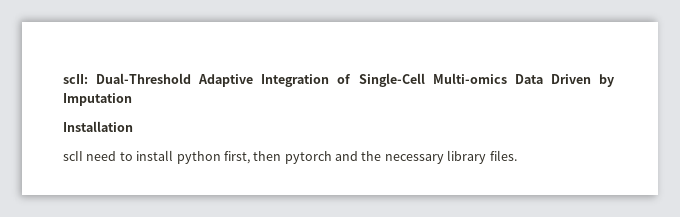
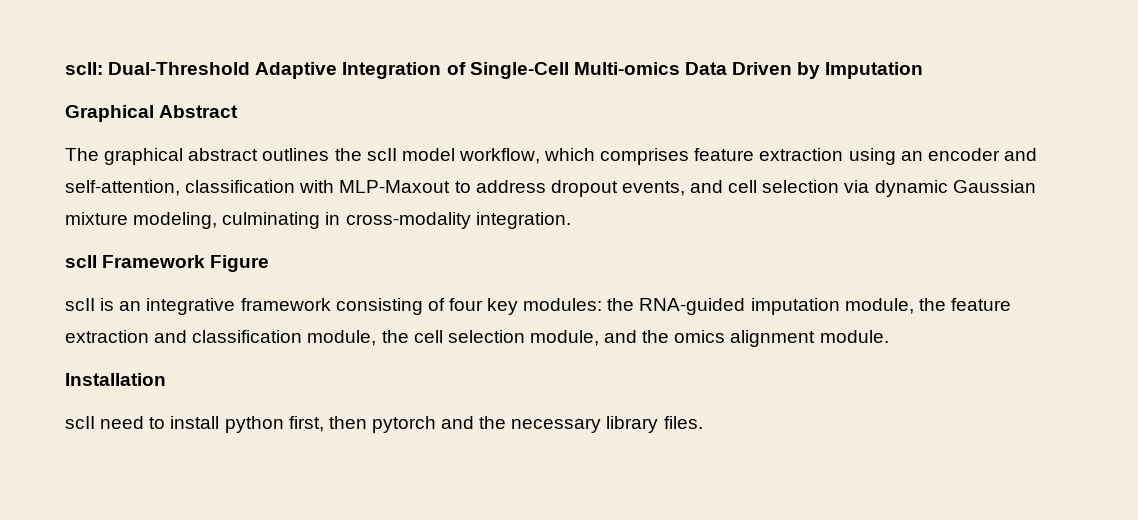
+ Graphical Abstract
+ The graphical abstract outlines the scII model workflow, which comprises feature extraction using an encoder and self-attention, classification with MLP-Maxout to address dropout events, and cell selection via dynamic Gaussian mixture modeling, culminating in cross-modality integration.
+ scII Framework Figure
+ scII is an integrative framework consisting of four key modules: the RNA-guided imputation module, the feature extraction and classification module, the cell selection module, and the omics alignment module.

